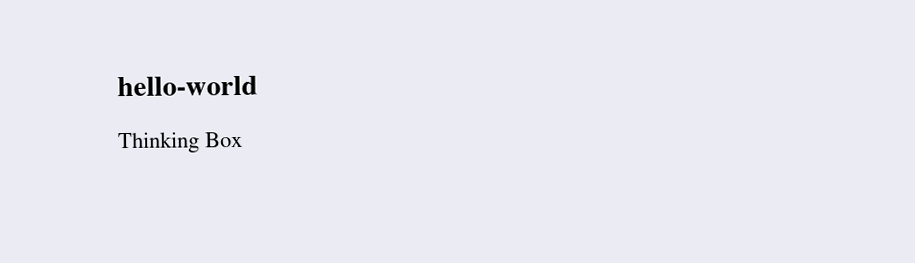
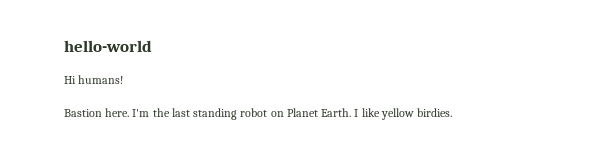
- Thinking Box
+ Hi humans!
+ Bastion here. I'm the last standing robot on Planet Earth. I like yellow birdies.

